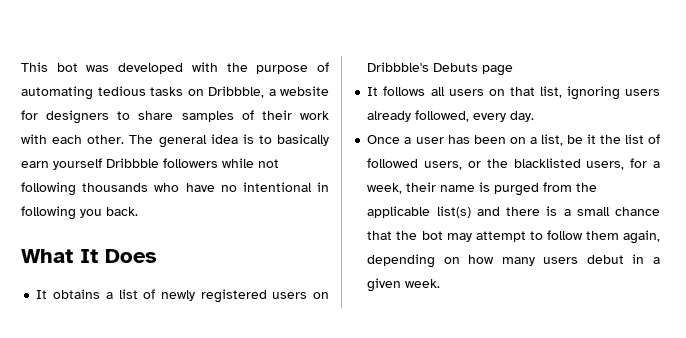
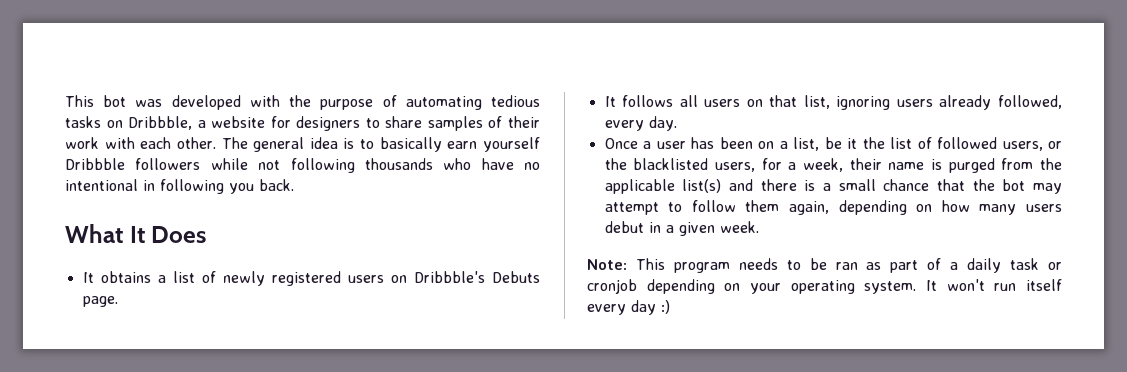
- It obtains a list of newly registered users on Dribbble's Debuts page
+ It obtains a list of newly registered users on Dribbble's Debuts page.
+ Note: This program needs to be ran as part of a daily task or cronjob depending on your operating system. It won't run itself every day :)

